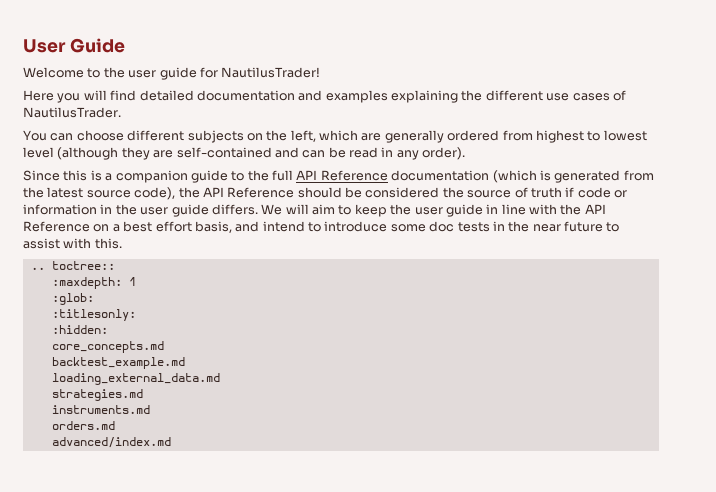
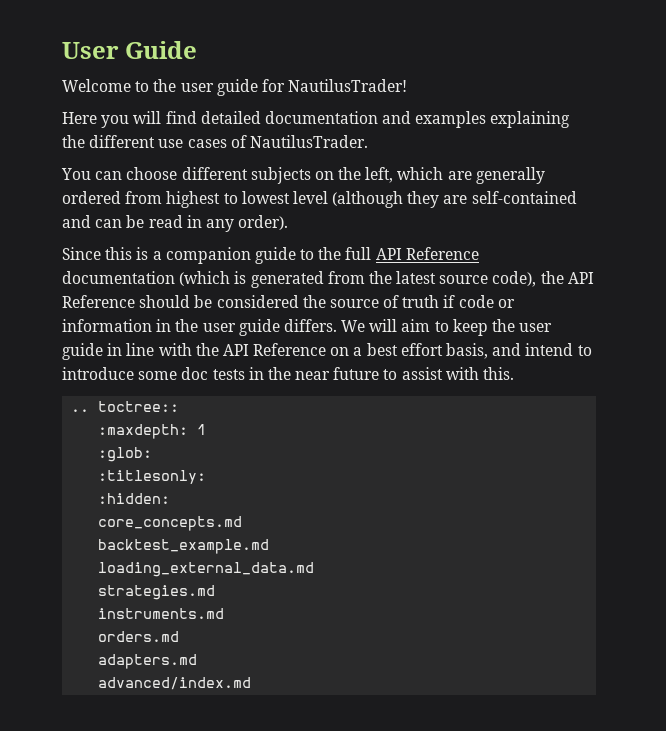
+ adapters.md

